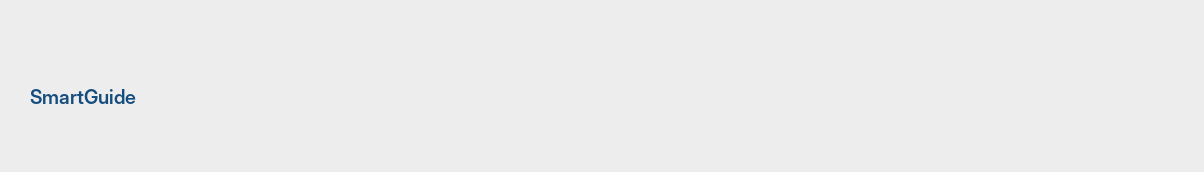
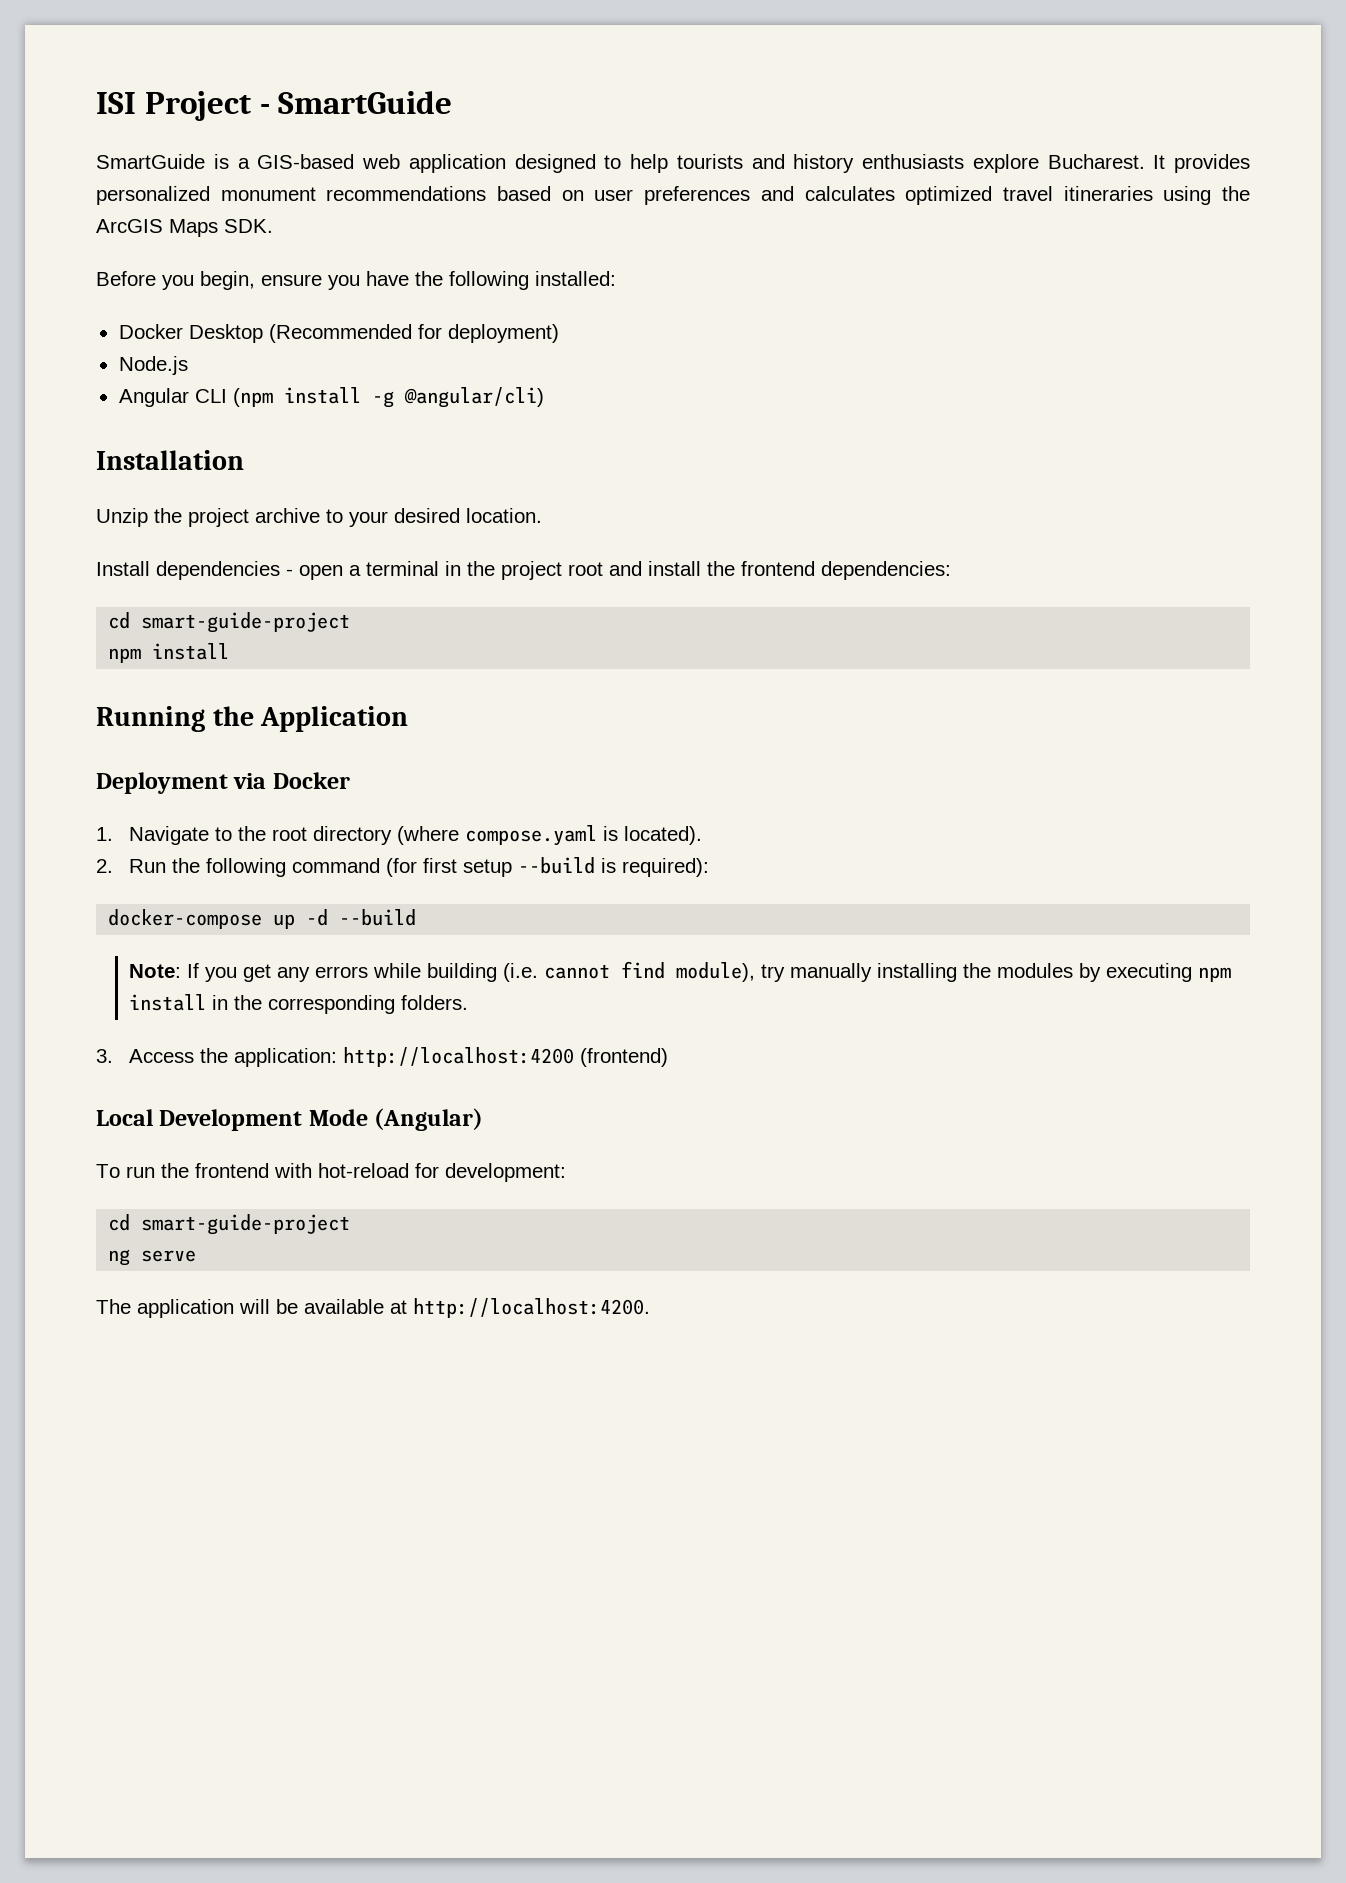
- SmartGuide
+ ISI Project - SmartGuide
+ SmartGuide is a GIS-based web application designed to help tourists and history enthusiasts explore Bucharest. It provides personalized monument recommendations based on user preferences and calculates optimized travel itineraries using the ArcGIS Maps SDK.
+ Before you begin, ensure you have the following installed:
+ Docker Desktop (Recommended for deployment)
+ Node.js
+ Angular CLI (npm install -g @angular/cli)
+ Installation
+ Unzip the project archive to your desired location.
+ Install dependencies - open a terminal in the project root and install the frontend dependencies:
+ cd smart-guide-project
+ npm install
+ Running the Application
+ Deployment via Docker
+ 1. Navigate to the root directory (where compose.yaml is located).
+ 2. Run the following command (for first setup --build is required):
+ docker-compose up -d --build
+ Note: If you get any errors while building (i.e. cannot find module), try manually installing the modules by executing npm install in the corresponding folders.
+ 3. Access the application: http://localhost:4200 (frontend)
+ Local Development Mode (Angular)
+ To run the frontend with hot-reload for development:
+ cd smart-guide-project
+ ng serve
+ The application will be available at http://localhost:4200.

